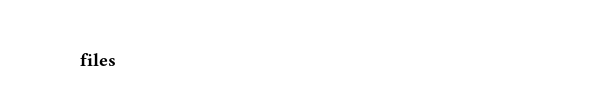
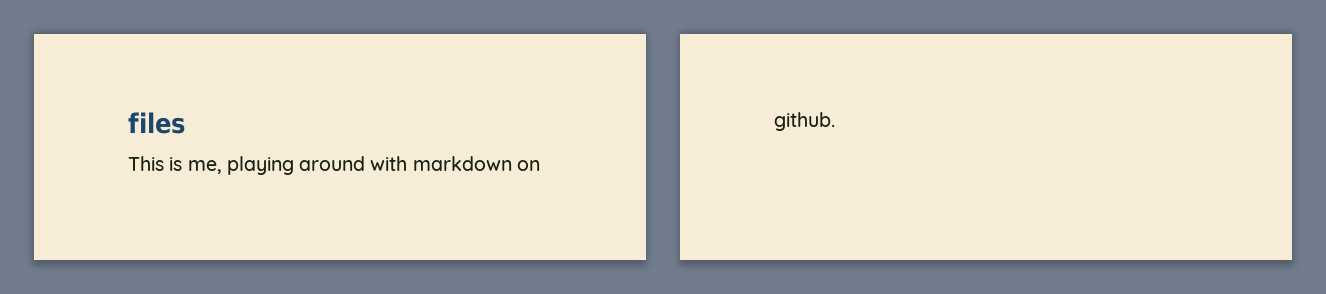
+ This is me, playing around with markdown on github.

